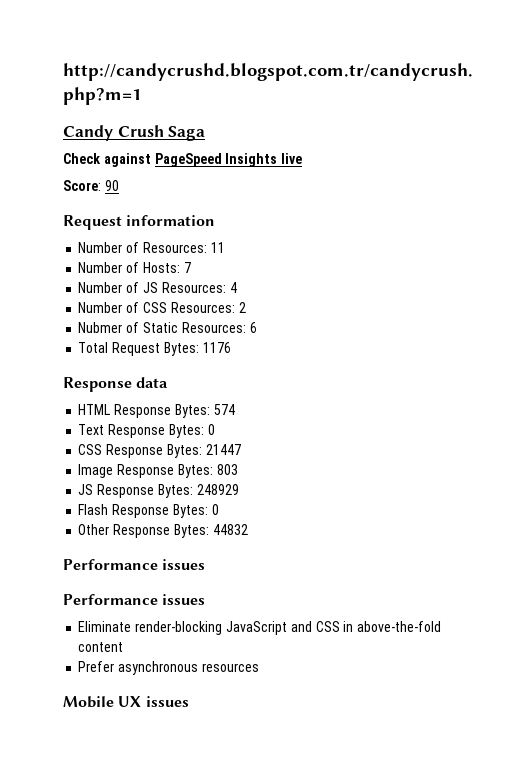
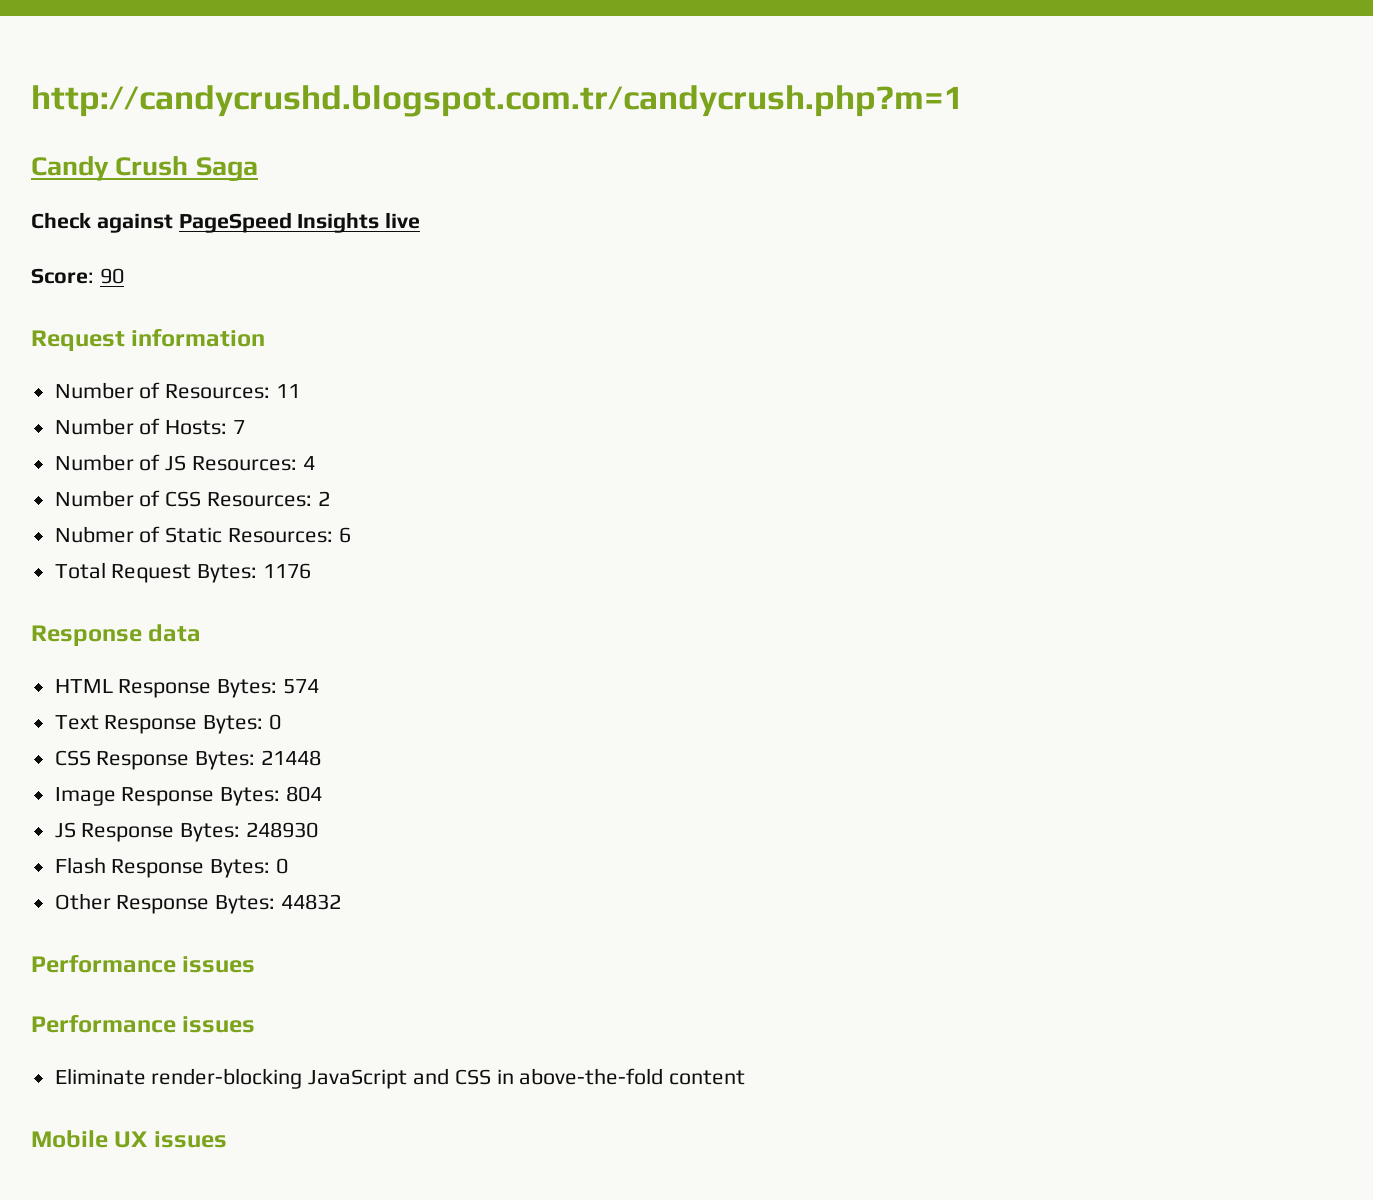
- CSS Response Bytes: 21447
+ CSS Response Bytes: 21448
- Image Response Bytes: 803
+ Image Response Bytes: 804
- JS Response Bytes: 248929
+ JS Response Bytes: 248930
- Prefer asynchronous resources

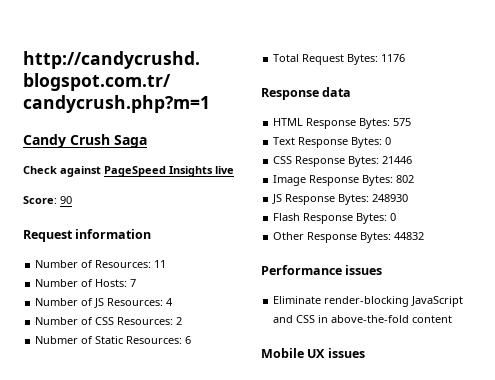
- HTML Response Bytes: 574
+ HTML Response Bytes: 575
- CSS Response Bytes: 21448
+ CSS Response Bytes: 21446
- Image Response Bytes: 804
+ Image Response Bytes: 802
  Other Response Bytes: 44832
- Performance issues

